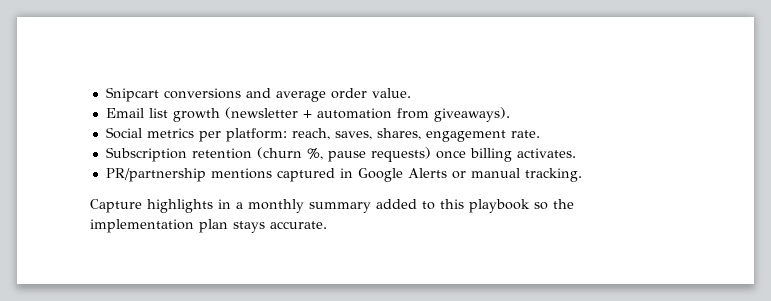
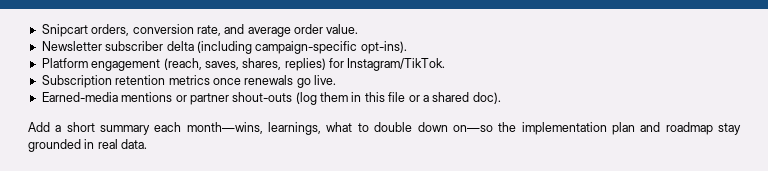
- Snipcart conversions and average order value.
+ Snipcart orders, conversion rate, and average order value.
- Email list growth (newsletter + automation from giveaways).
- Social metrics per platform: reach, saves, shares, engagement rate.
- Subscription retention (churn %, pause requests) once billing activates.
- PR/partnership mentions captured in Google Alerts or manual tracking.
- Capture highlights in a monthly summary added to this playbook so the implementation plan stays accurate.
+ Newsletter subscriber delta (including campaign-specific opt-ins).
+ Platform engagement (reach, saves, shares, replies) for Instagram/TikTok.
+ Subscription retention metrics once renewals go live.
+ Earned-media mentions or partner shout-outs (log them in this file or a shared doc).
+ Add a short summary each month—wins, learnings, what to double down on—so the implementation plan and roadmap stay grounded in real data.

